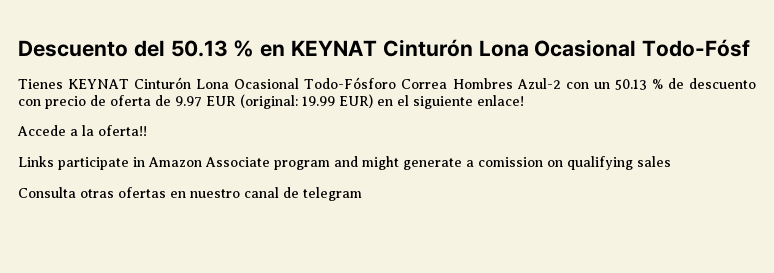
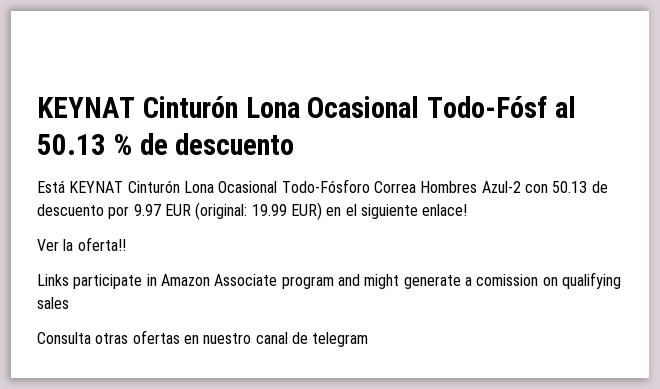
- Descuento del 50.13 % en KEYNAT Cinturón Lona Ocasional Todo-Fósf
- Tienes KEYNAT Cinturón Lona Ocasional Todo-Fósforo Correa Hombres Azul-2 con un 50.13 % de descuento con precio de oferta de 9.97 EUR (original: 19.99 EUR) en el siguiente enlace!
+ KEYNAT Cinturón Lona Ocasional Todo-Fósf al 50.13 % de descuento
+ Está KEYNAT Cinturón Lona Ocasional Todo-Fósforo Correa Hombres Azul-2 con 50.13 de descuento por 9.97 EUR (original: 19.99 EUR) en el siguiente enlace!
- Accede a la oferta!!
+ Ver la oferta!!

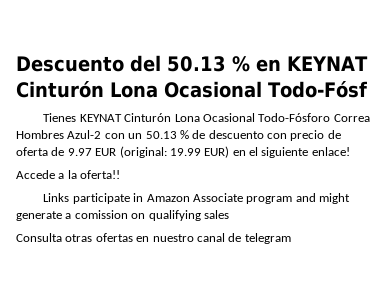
- KEYNAT Cinturón Lona Ocasional Todo-Fósf al 50.13 % de descuento
- Está KEYNAT Cinturón Lona Ocasional Todo-Fósforo Correa Hombres Azul-2 con 50.13 de descuento por 9.97 EUR (original: 19.99 EUR) en el siguiente enlace!
+ Descuento del 50.13 % en KEYNAT Cinturón Lona Ocasional Todo-Fósf
+ Tienes KEYNAT Cinturón Lona Ocasional Todo-Fósforo Correa Hombres Azul-2 con un 50.13 % de descuento con precio de oferta de 9.97 EUR (original: 19.99 EUR) en el siguiente enlace!
- Ver la oferta!!
+ Accede a la oferta!!

